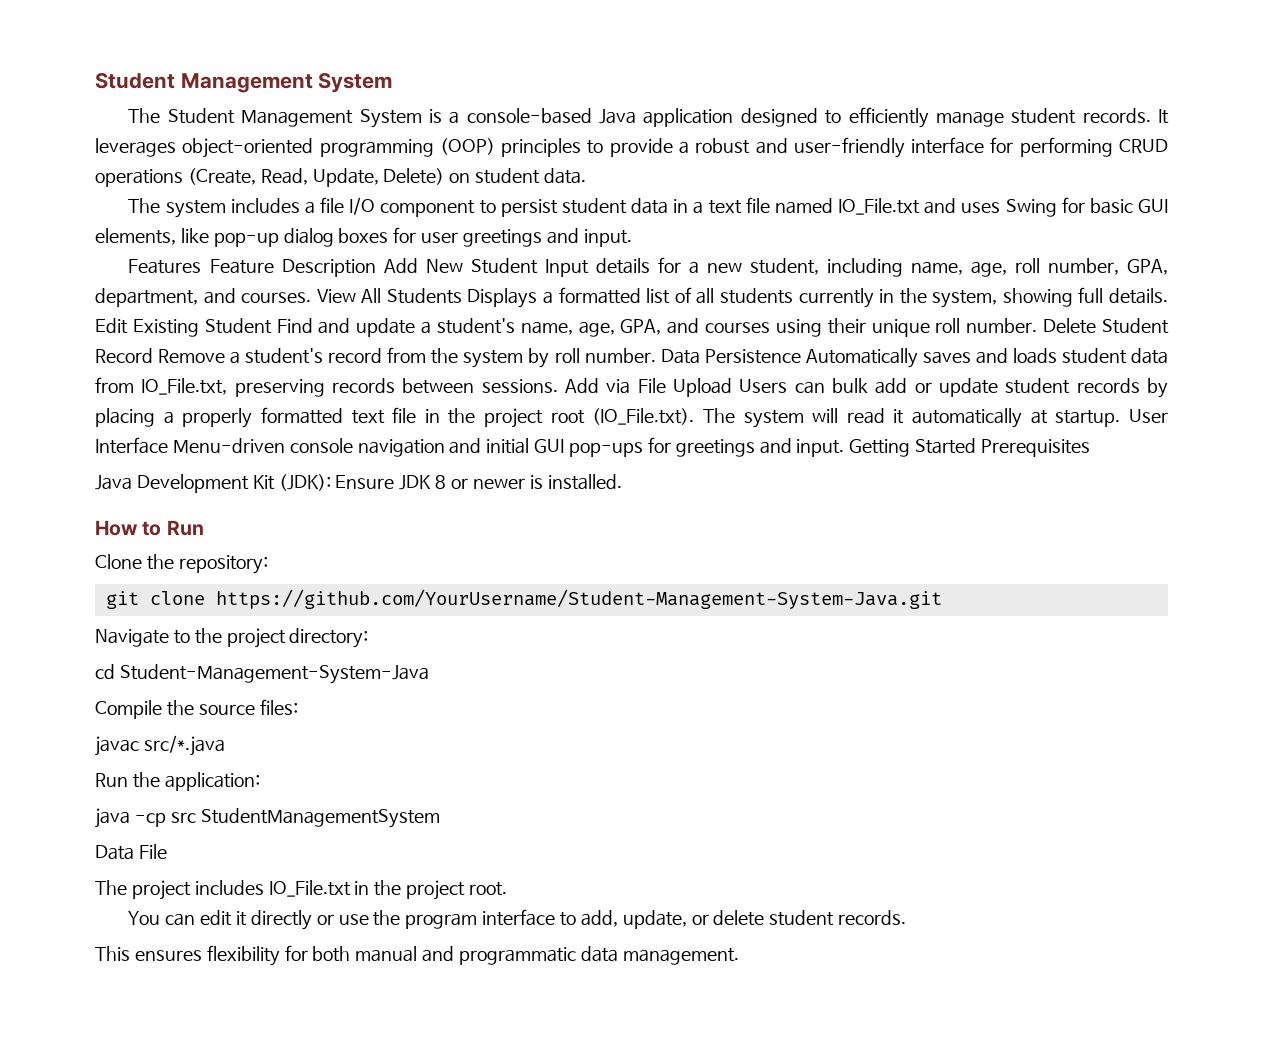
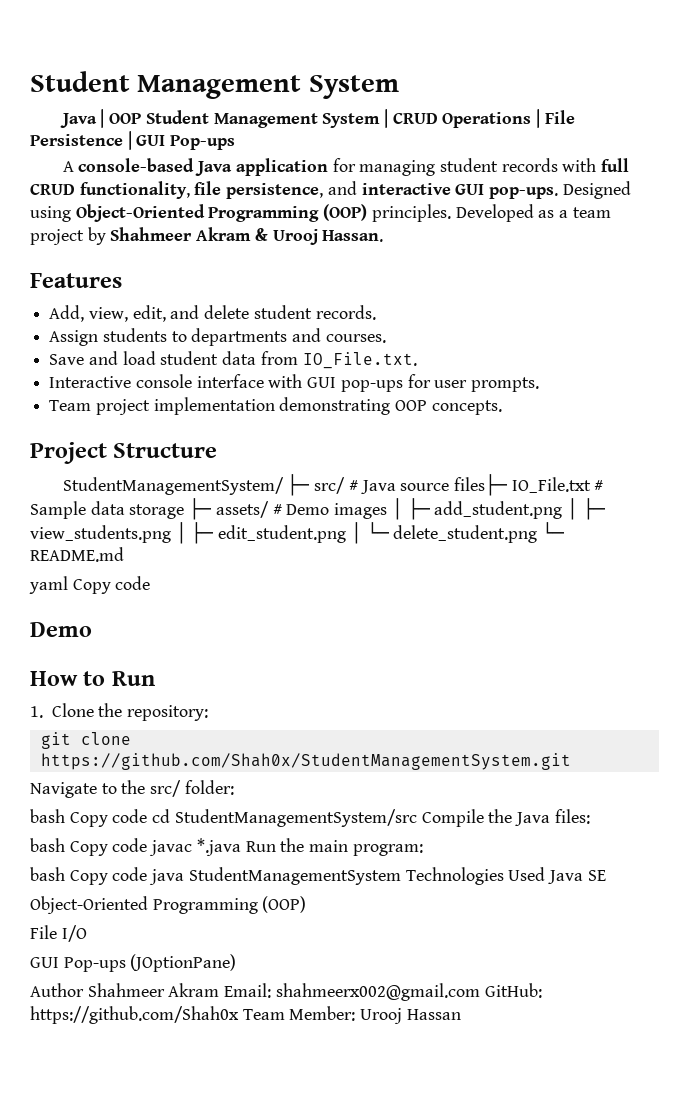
- The Student Management System is a console-based Java application designed to efficiently manage student records. It leverages object-oriented programming (OOP) principles to provide a robust and user-friendly interface for performing CRUD operations (Create, Read, Update, Delete) on student data.
- The system includes a file I/O component to persist student data in a text file named IO_File.txt and uses Swing for basic GUI elements, like pop-up dialog boxes for user greetings and input.
- Features Feature Description Add New Student Input details for a new student, including name, age, roll number, GPA, department, and courses. View All Students Displays a formatted list of all students currently in the system, showing full details. Edit Existing Student Find and update a student's name, age, GPA, and courses using their unique roll number. Delete Student Record Remove a student's record from the system by roll number. Data Persistence Automatically saves and loads student data from IO_File.txt, preserving records between sessions. Add via File Upload Users can bulk add or update student records by placing a properly formatted text file in the project root (IO_File.txt). The system will read it automatically at startup. User Interface Menu-driven console navigation and initial GUI pop-ups for greetings and input. Getting Started Prerequisites
- Java Development Kit (JDK): Ensure JDK 8 or newer is installed.
+ Java | OOP Student Management System | CRUD Operations | File Persistence | GUI Pop-ups
+ A console-based Java application for managing student records with full CRUD functionality, file persistence, and interactive GUI pop-ups. Designed using Object-Oriented Programming (OOP) principles. Developed as a team project by Shahmeer Akram & Urooj Hassan.
+ Features
+ Add, view, edit, and delete student records.
+ Assign students to departments and courses.
+ Save and load student data from IO_File.txt.
+ Interactive console interface with GUI pop-ups for user prompts.
+ Team project implementation demonstrating OOP concepts.
+ Project Structure
+ StudentManagementSystem/ ├─ src/ # Java source files├─ IO_File.txt # Sample data storage ├─ assets/ # Demo images │ ├─ add_student.png │ ├─ view_students.png │ ├─ edit_student.png │ └─ delete_student.png └─ README.md
+ yaml Copy code
+ Demo
- Clone the repository:
+ 1. Clone the repository:
- git clone https://github.com/YourUsername/Student-Management-System-Java.git
+ git clone https://github.com/Shah0x/StudentManagementSystem.git
- Navigate to the project directory:
- cd Student-Management-System-Java
- Compile the source files:
+ Navigate to the src/ folder:
+ bash Copy code cd StudentManagementSystem/src Compile the Java files:
- javac src/*.java
- Run the application:
- java -cp src StudentManagementSystem
- Data File
- The project includes IO_File.txt in the project root.
- You can edit it directly or use the program interface to add, update, or delete student records.
- This ensures flexibility for both manual and programmatic data management.
+ bash Copy code javac *.java Run the main program:
+ bash Copy code java StudentManagementSystem Technologies Used Java SE
+ Object-Oriented Programming (OOP)
+ File I/O
+ GUI Pop-ups (JOptionPane)
+ Author Shahmeer Akram Email: shahmeerx002@gmail.com GitHub: https://github.com/Shah0x Team Member: Urooj Hassan

